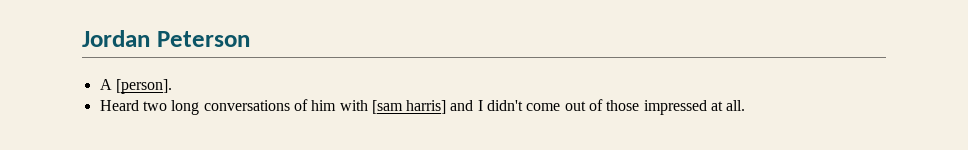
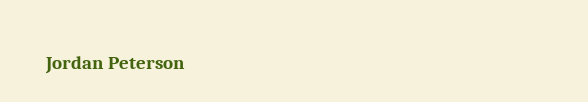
- A [person].
- Heard two long conversations of him with [sam harris] and I didn't come out of those impressed at all.

